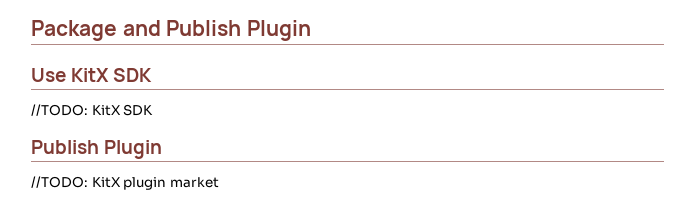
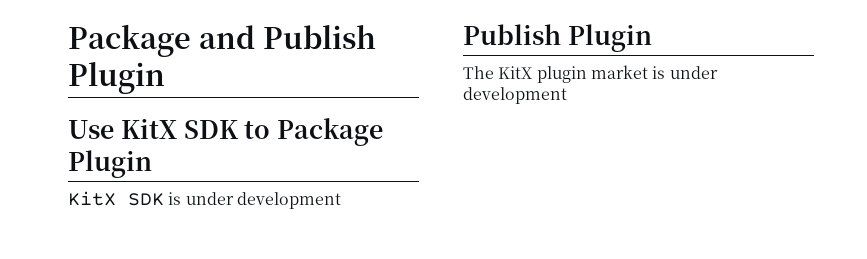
- Use KitX SDK
- //TODO: KitX SDK
+ Use KitX SDK to Package Plugin
+ KitX SDK is under development
  Publish Plugin
- //TODO: KitX plugin market
+ The KitX plugin market is under development

